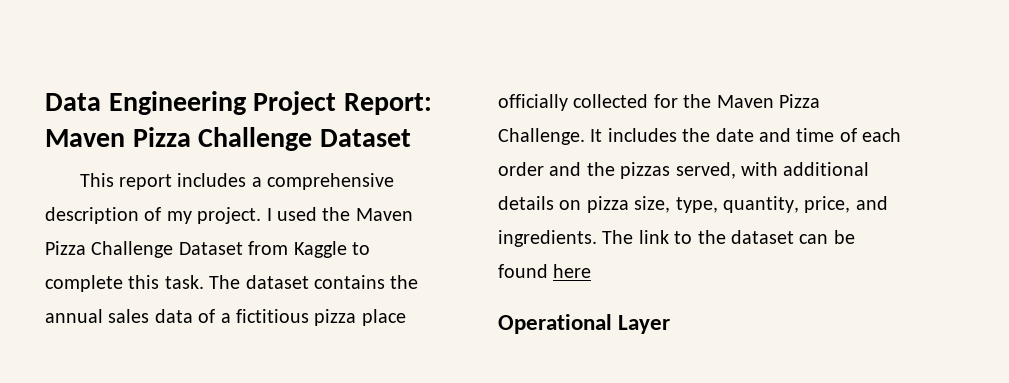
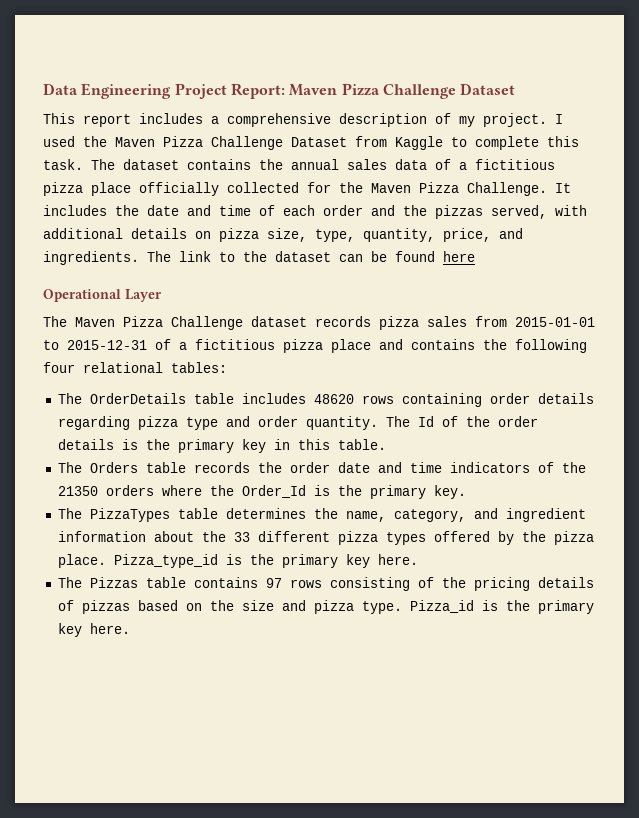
+ The Maven Pizza Challenge dataset records pizza sales from 2015-01-01 to 2015-12-31 of a fictitious pizza place and contains the following four relational tables:
+ The OrderDetails table includes 48620 rows containing order details regarding pizza type and order quantity. The Id of the order details is the primary key in this table.
+ The Orders table records the order date and time indicators of the 21350 orders where the Order_Id is the primary key.
+ The PizzaTypes table determines the name, category, and ingredient information about the 33 different pizza types offered by the pizza place. Pizza_type_id is the primary key here.
+ The Pizzas table contains 97 rows consisting of the pricing details of pizzas based on the size and pizza type. Pizza_id is the primary key here.

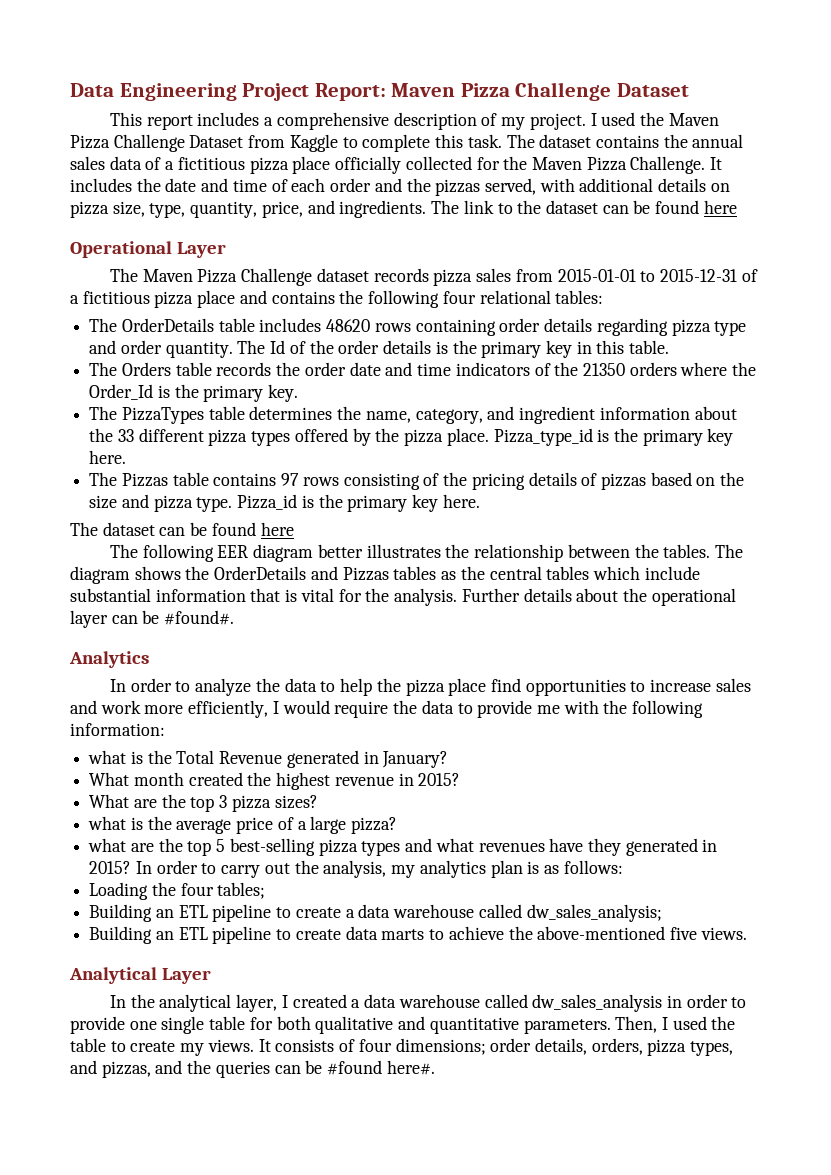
+ The dataset can be found here
+ The following EER diagram better illustrates the relationship between the tables. The diagram shows the OrderDetails and Pizzas tables as the central tables which include substantial information that is vital for the analysis. Further details about the operational layer can be #found#.
+ Analytics
+ In order to analyze the data to help the pizza place find opportunities to increase sales and work more efficiently, I would require the data to provide me with the following information:
+ what is the Total Revenue generated in January?
+ What month created the highest revenue in 2015?
+ What are the top 3 pizza sizes?
+ what is the average price of a large pizza?
+ what are the top 5 best-selling pizza types and what revenues have they generated in 2015? In order to carry out the analysis, my analytics plan is as follows:
+ Loading the four tables;
+ Building an ETL pipeline to create a data warehouse called dw_sales_analysis;
+ Building an ETL pipeline to create data marts to achieve the above-mentioned five views.
+ Analytical Layer
+ In the analytical layer, I created a data warehouse called dw_sales_analysis in order to provide one single table for both qualitative and quantitative parameters. Then, I used the table to create my views. It consists of four dimensions; order details, orders, pizza types, and pizzas, and the queries can be #found here#.

